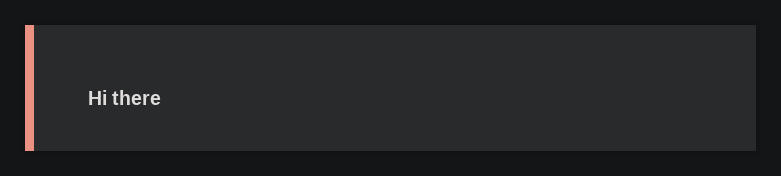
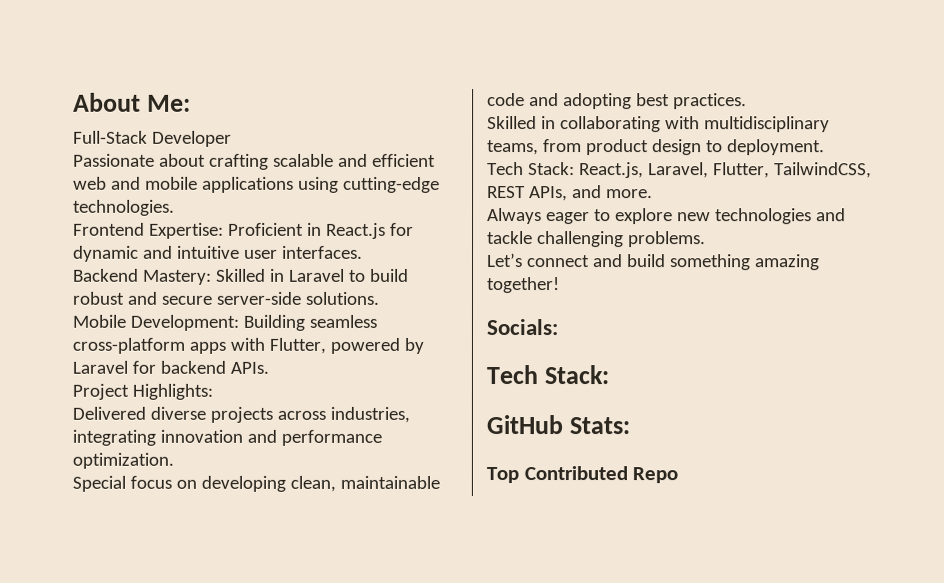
- Hi there
+ About Me:
+ Full-Stack Developer
+ Passionate about crafting scalable and efficient web and mobile applications using cutting-edge technologies.
+ Frontend Expertise: Proficient in React.js for dynamic and intuitive user interfaces.
+ Backend Mastery: Skilled in Laravel to build robust and secure server-side solutions.
+ Mobile Development: Building seamless cross-platform apps with Flutter, powered by Laravel for backend APIs.
+ Project Highlights:
+ Delivered diverse projects across industries, integrating innovation and performance optimization.
+ Special focus on developing clean, maintainable code and adopting best practices.
+ Skilled in collaborating with multidisciplinary teams, from product design to deployment.
+ Tech Stack: React.js, Laravel, Flutter, TailwindCSS, REST APIs, and more.
+ Always eager to explore new technologies and tackle challenging problems.
+ Let’s connect and build something amazing together!
+ Socials:
+ Tech Stack:
+ GitHub Stats:
+ Top Contributed Repo

